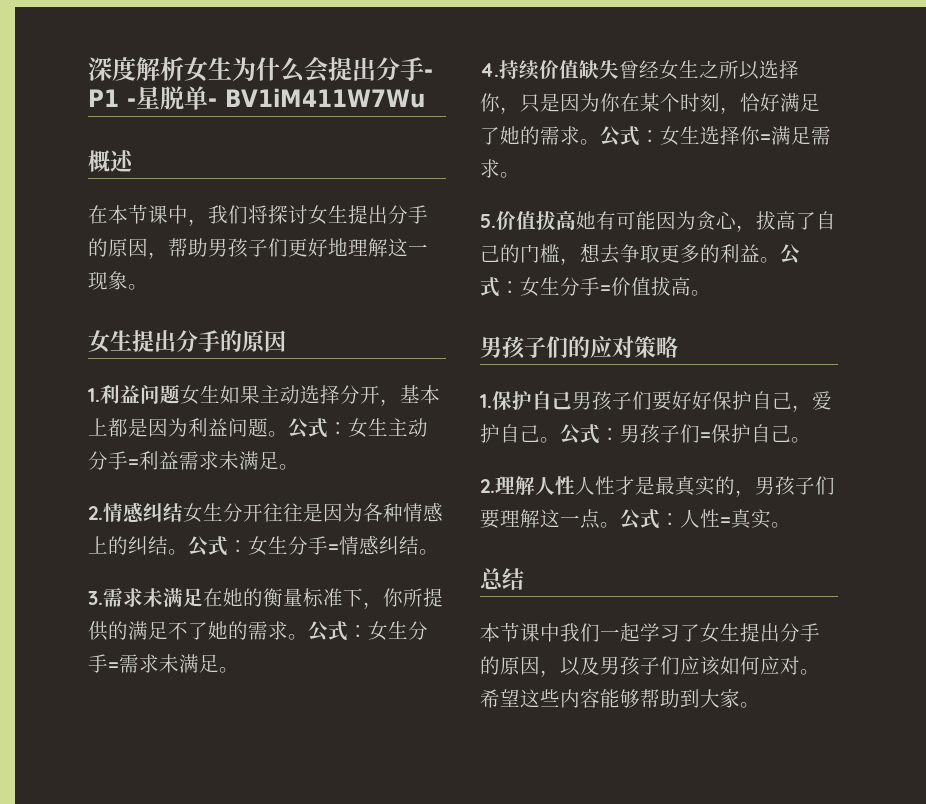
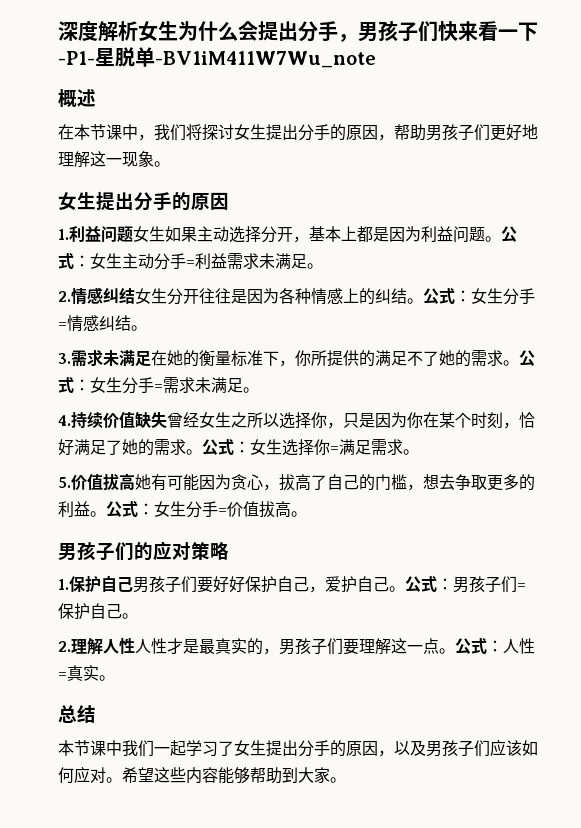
- 深度解析女生为什么会提出分手- P1 -星脱单- BV1iM411W7Wu
+ 深度解析女生为什么会提出分手，男孩子们快来看一下-P1-星脱单-BV1iM411W7Wu_note

